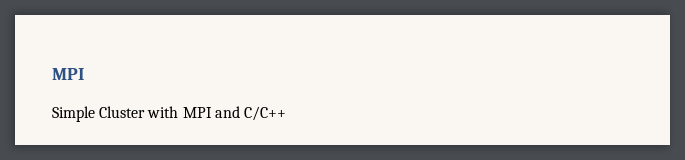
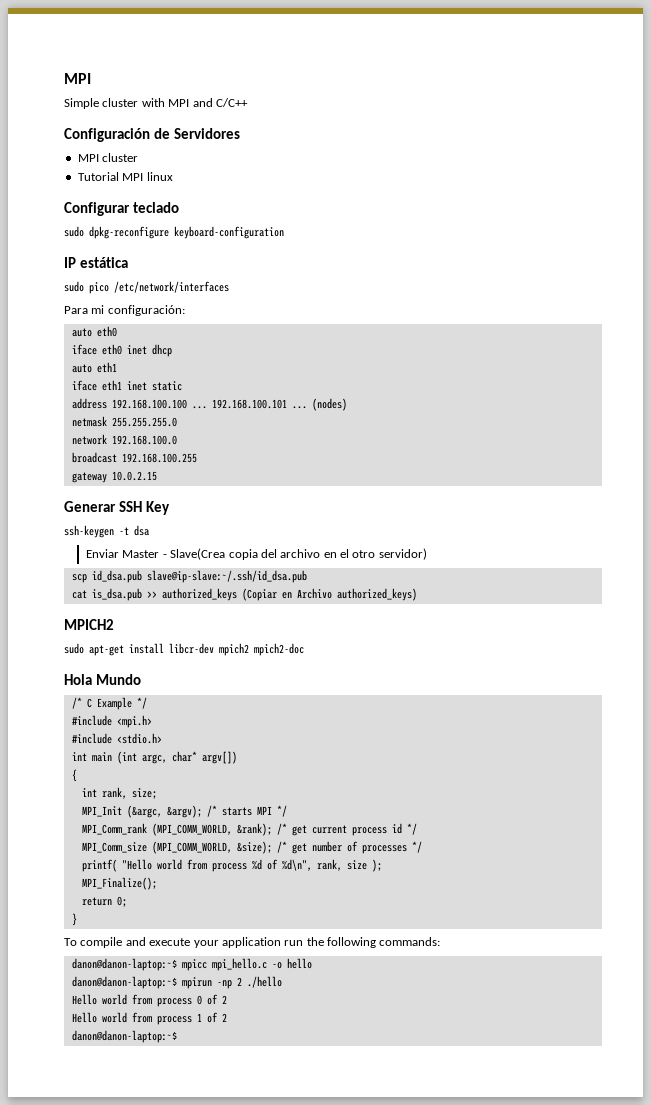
- Simple Cluster with MPI and C/C++
+ Simple cluster with MPI and C/C++
+ Configuración de Servidores
+ MPI cluster
+ Tutorial MPI linux
+ Configurar teclado
+ sudo dpkg-reconfigure keyboard-configuration
+ IP estática
+ sudo pico /etc/network/interfaces
+ Para mi configuración:
+ auto eth0
+ iface eth0 inet dhcp
+ auto eth1
+ iface eth1 inet static
+ address 192.168.100.100 ... 192.168.100.101 ... (nodes)
+ netmask 255.255.255.0
+ network 192.168.100.0
+ broadcast 192.168.100.255
+ gateway 10.0.2.15
+ Generar SSH Key
+ ssh-keygen -t dsa
+ Enviar Master - Slave(Crea copia del archivo en el otro servidor)
+ scp id_dsa.pub slave@ip-slave:~/.ssh/id_dsa.pub
+ cat is_dsa.pub >> authorized_keys (Copiar en Archivo authorized_keys)
+ MPICH2
+ sudo apt-get install libcr-dev mpich2 mpich2-doc
+ Hola Mundo
+ /* C Example */
+ #include <mpi.h>
+ #include <stdio.h>
+ int main (int argc, char* argv[])
+ {
+ int rank, size;
+ MPI_Init (&argc, &argv); /* starts MPI */
+ MPI_Comm_rank (MPI_COMM_WORLD, &rank); /* get current process id */
+ MPI_Comm_size (MPI_COMM_WORLD, &size); /* get number of processes */
+ printf( "Hello world from process %d of %d\n", rank, size );
+ MPI_Finalize();
+ return 0;
+ }
+ To compile and execute your application run the following commands:
+ danon@danon-laptop:~$ mpicc mpi_hello.c -o hello
+ danon@danon-laptop:~$ mpirun -np 2 ./hello
+ Hello world from process 0 of 2
+ Hello world from process 1 of 2
+ danon@danon-laptop:~$

